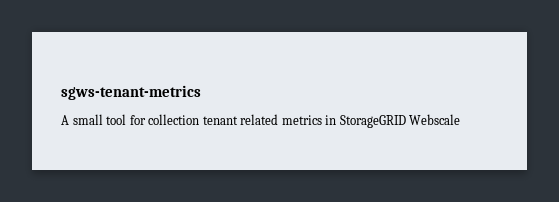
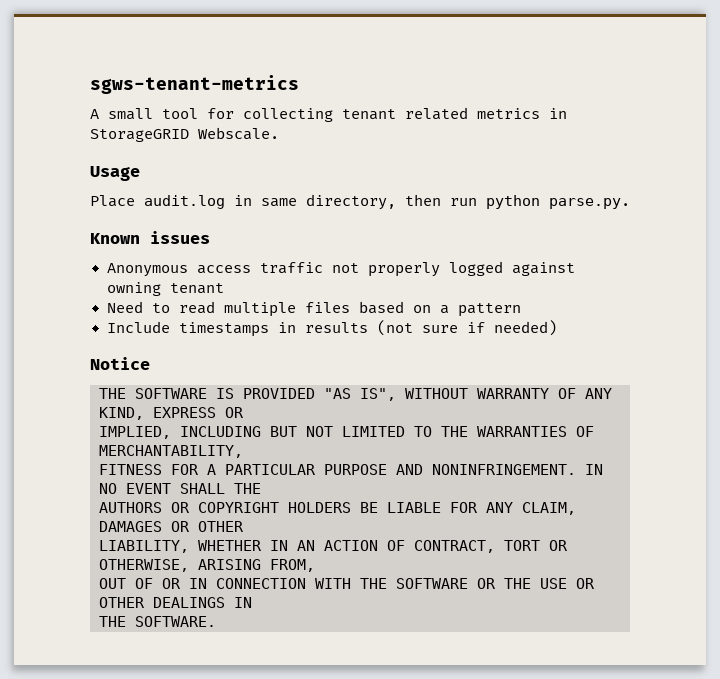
- A small tool for collection tenant related metrics in StorageGRID Webscale
+ A small tool for collecting tenant related metrics in StorageGRID Webscale.
+ Usage
+ Place audit.log in same directory, then run python parse.py.
+ Known issues
+ Anonymous access traffic not properly logged against owning tenant
+ Need to read multiple files based on a pattern
+ Include timestamps in results (not sure if needed)
+ Notice
+ THE SOFTWARE IS PROVIDED "AS IS", WITHOUT WARRANTY OF ANY KIND, EXPRESS OR
+ IMPLIED, INCLUDING BUT NOT LIMITED TO THE WARRANTIES OF MERCHANTABILITY,
+ FITNESS FOR A PARTICULAR PURPOSE AND NONINFRINGEMENT. IN NO EVENT SHALL THE
+ AUTHORS OR COPYRIGHT HOLDERS BE LIABLE FOR ANY CLAIM, DAMAGES OR OTHER
+ LIABILITY, WHETHER IN AN ACTION OF CONTRACT, TORT OR OTHERWISE, ARISING FROM,
+ OUT OF OR IN CONNECTION WITH THE SOFTWARE OR THE USE OR OTHER DEALINGS IN
+ THE SOFTWARE.

